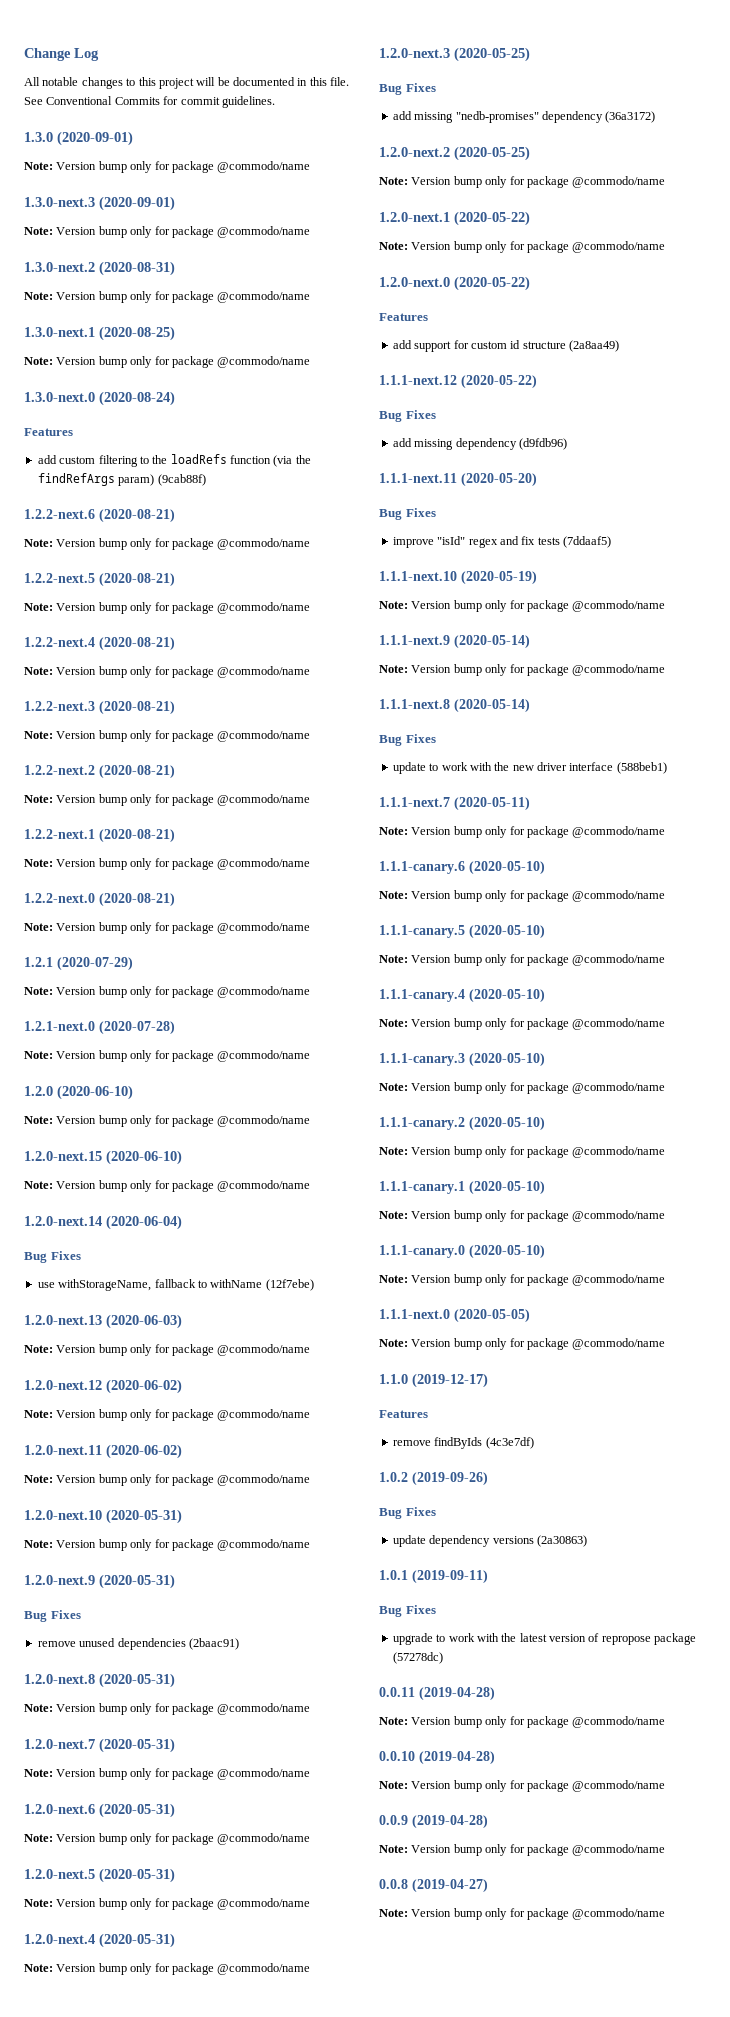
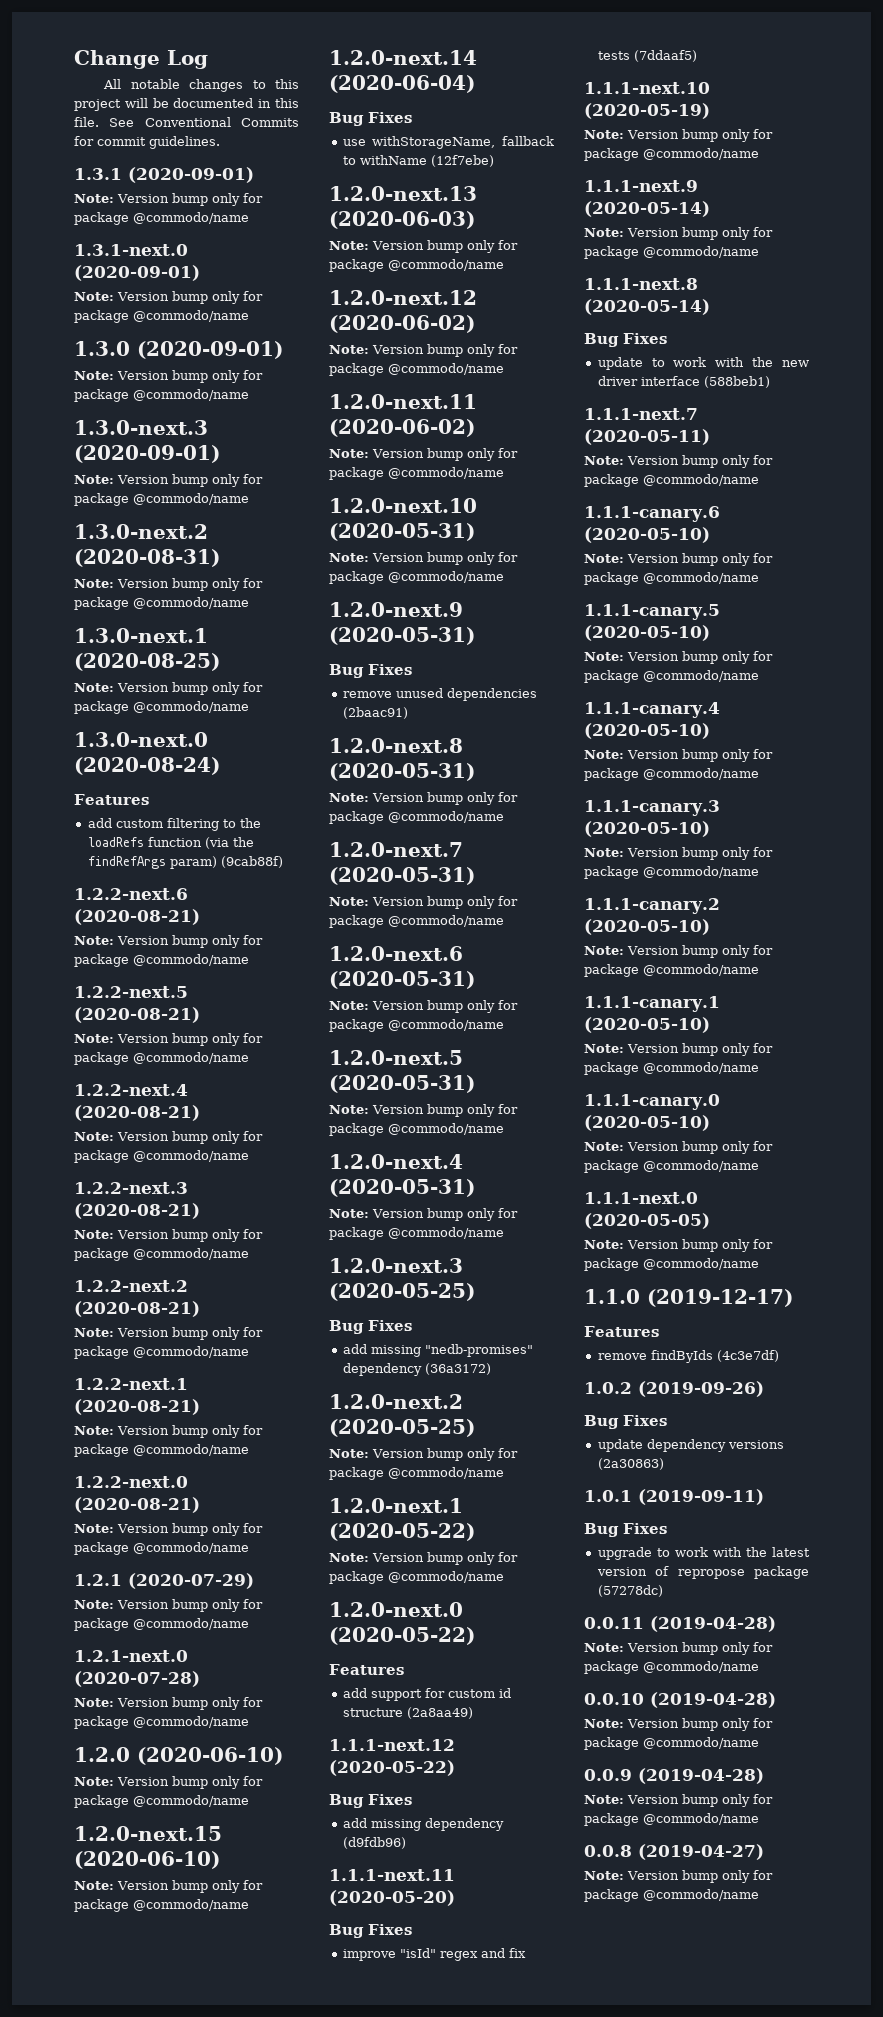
+ 1.3.1 (2020-09-01)
+ Note: Version bump only for package @commodo/name
+ 1.3.1-next.0 (2020-09-01)
+ Note: Version bump only for package @commodo/name

